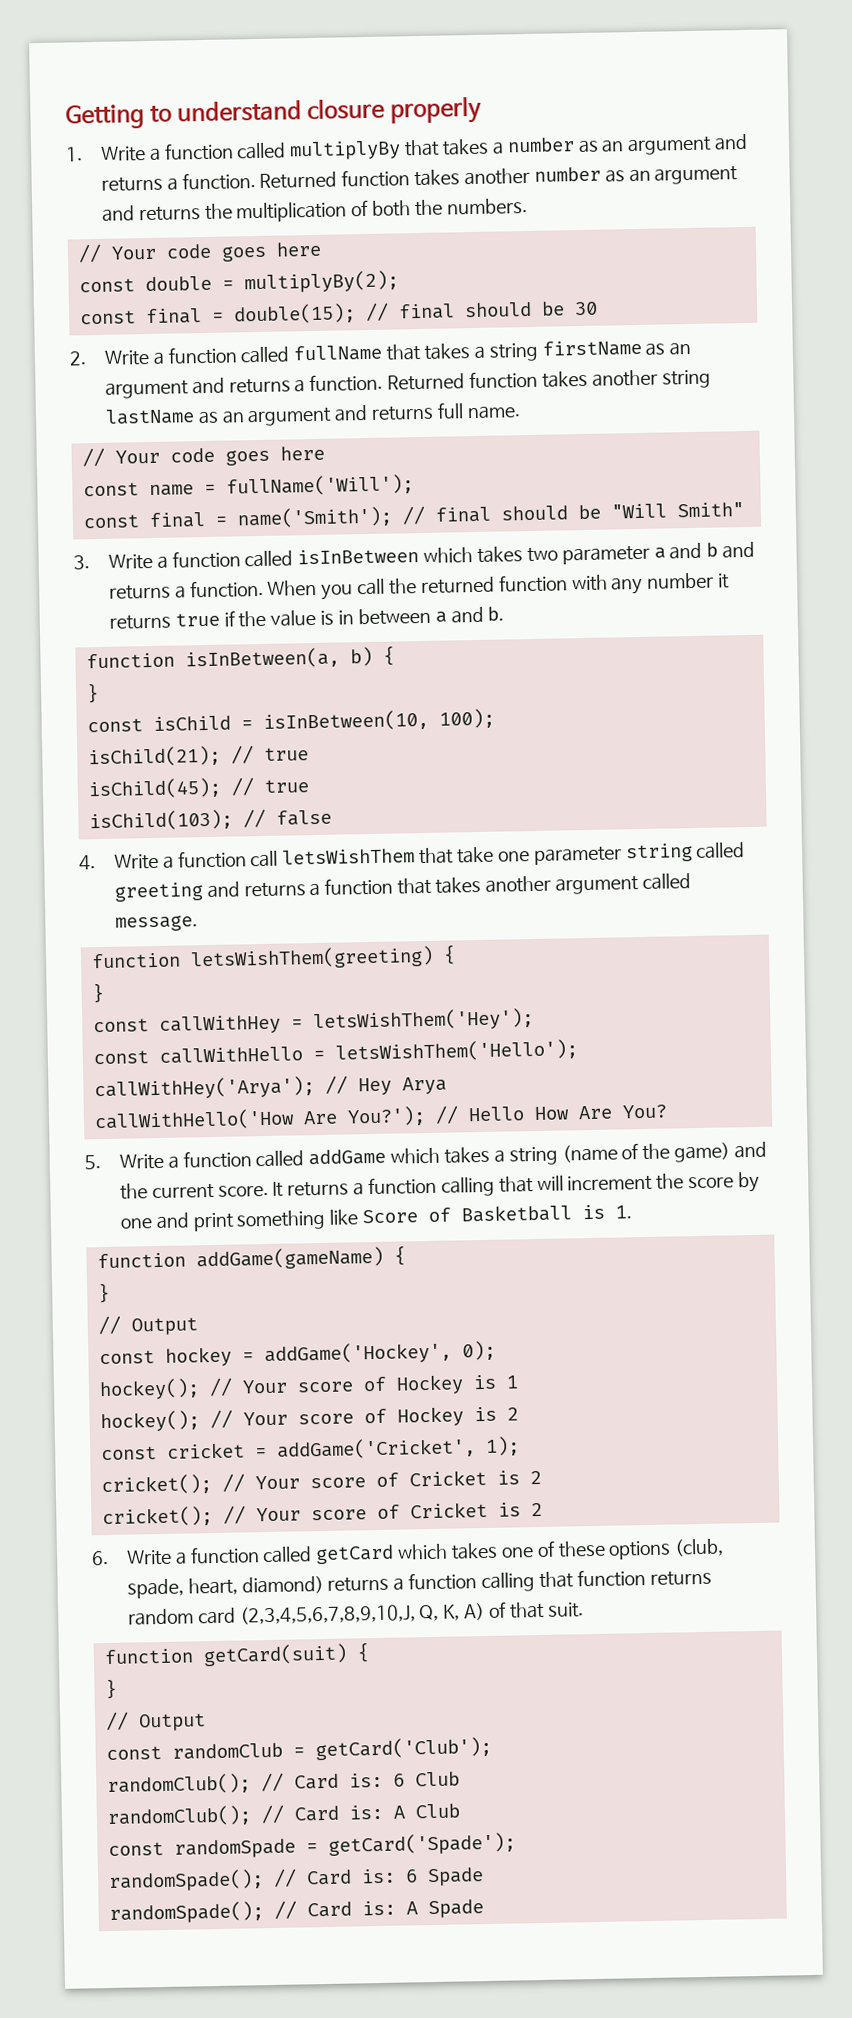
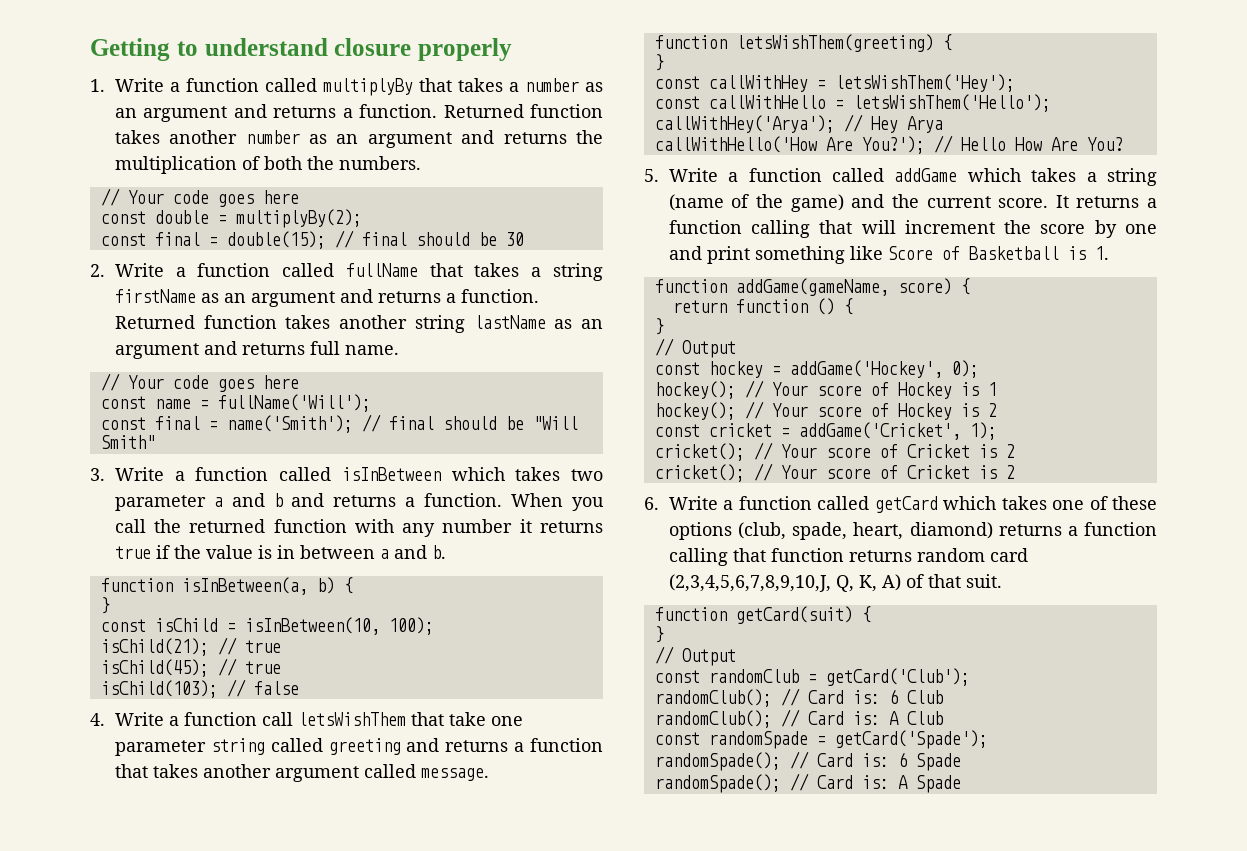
- function addGame(gameName) {
+ function addGame(gameName, score) {
+ return function () {

